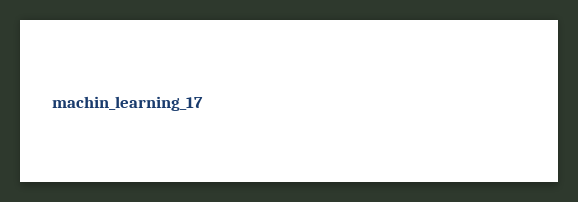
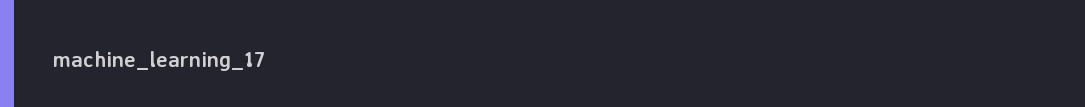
- machin_learning_17
+ machine_learning_17

